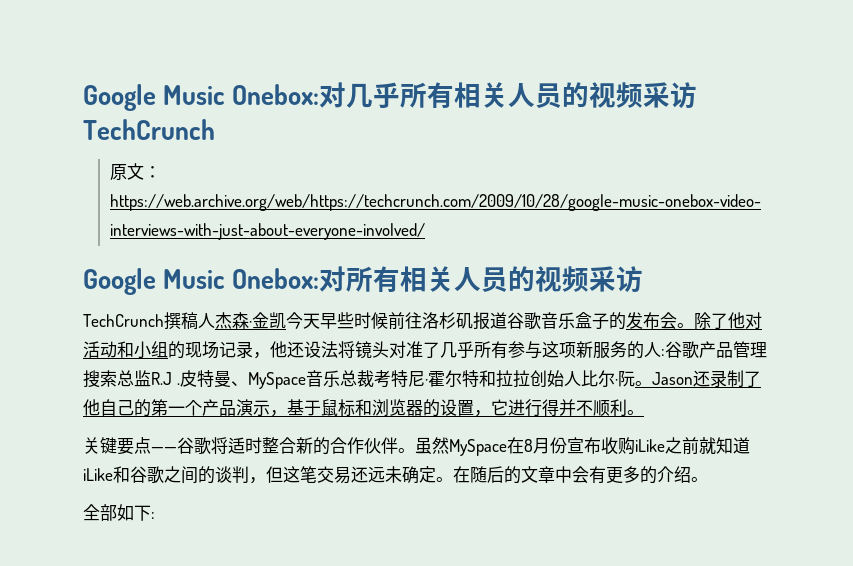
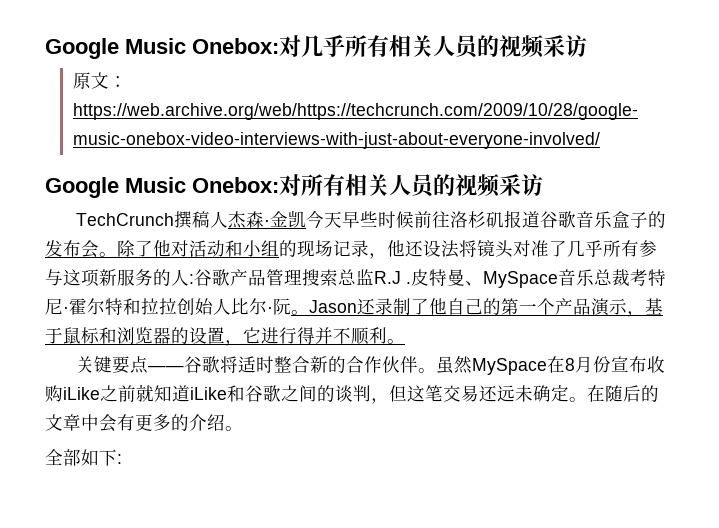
- Google Music Onebox:对几乎所有相关人员的视频采访TechCrunch
+ Google Music Onebox:对几乎所有相关人员的视频采访

